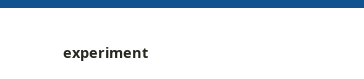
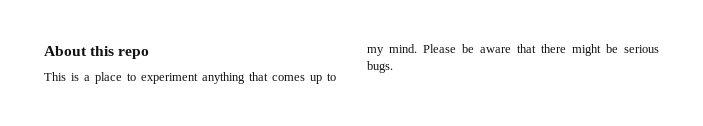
- experiment
+ About this repo
+ This is a place to experiment anything that comes up to my mind. Please be aware that there might be serious bugs.

